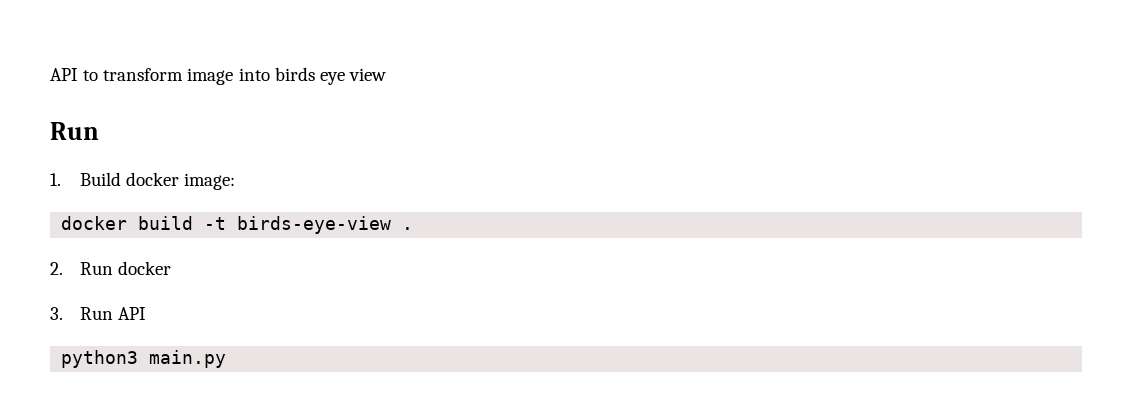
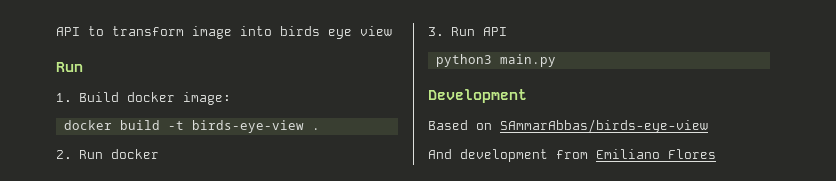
+ Development
+ Based on SAmmarAbbas/birds-eye-view
+ And development from Emiliano Flores

